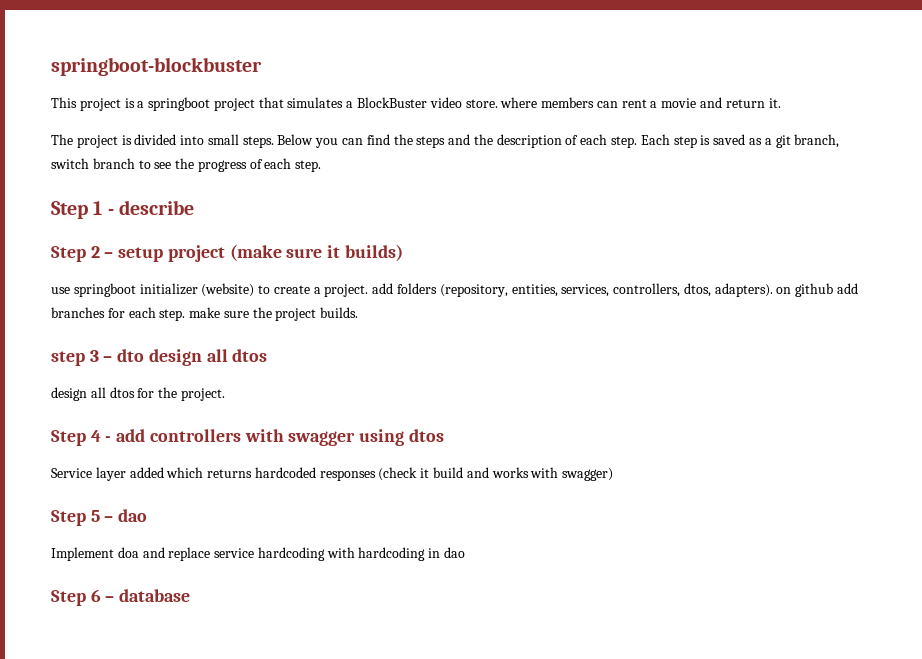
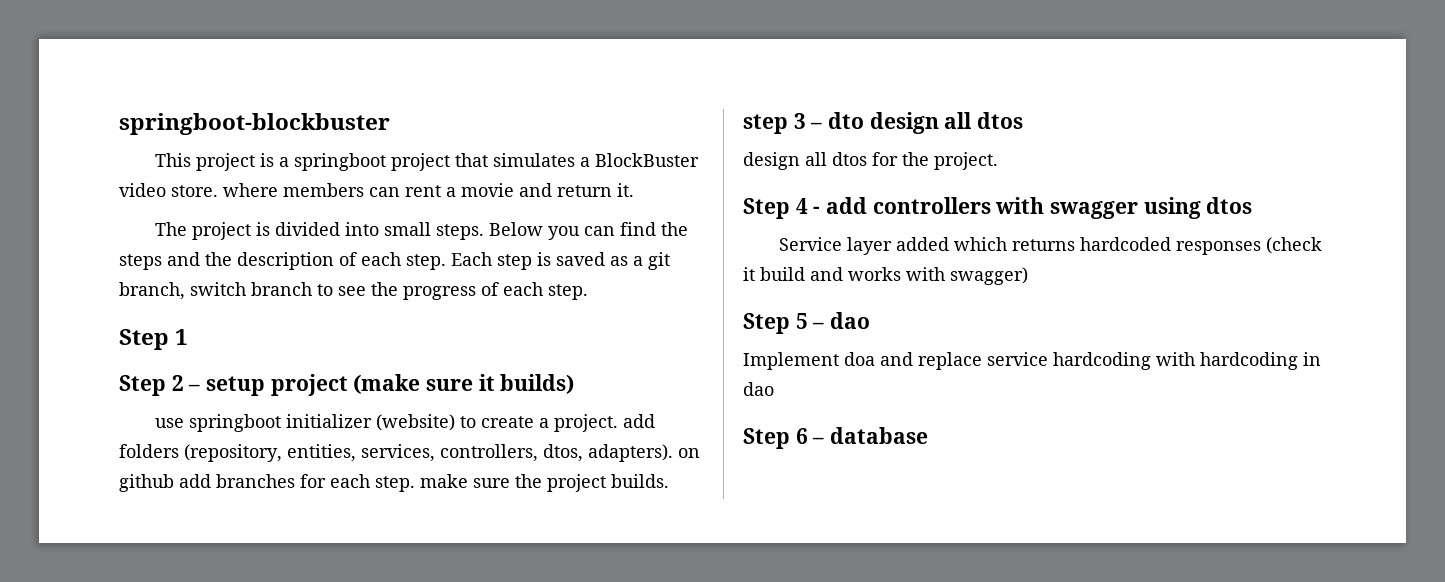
- Step 1 - describe
+ Step 1

